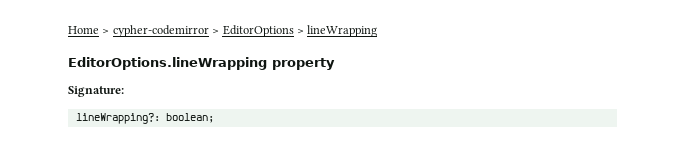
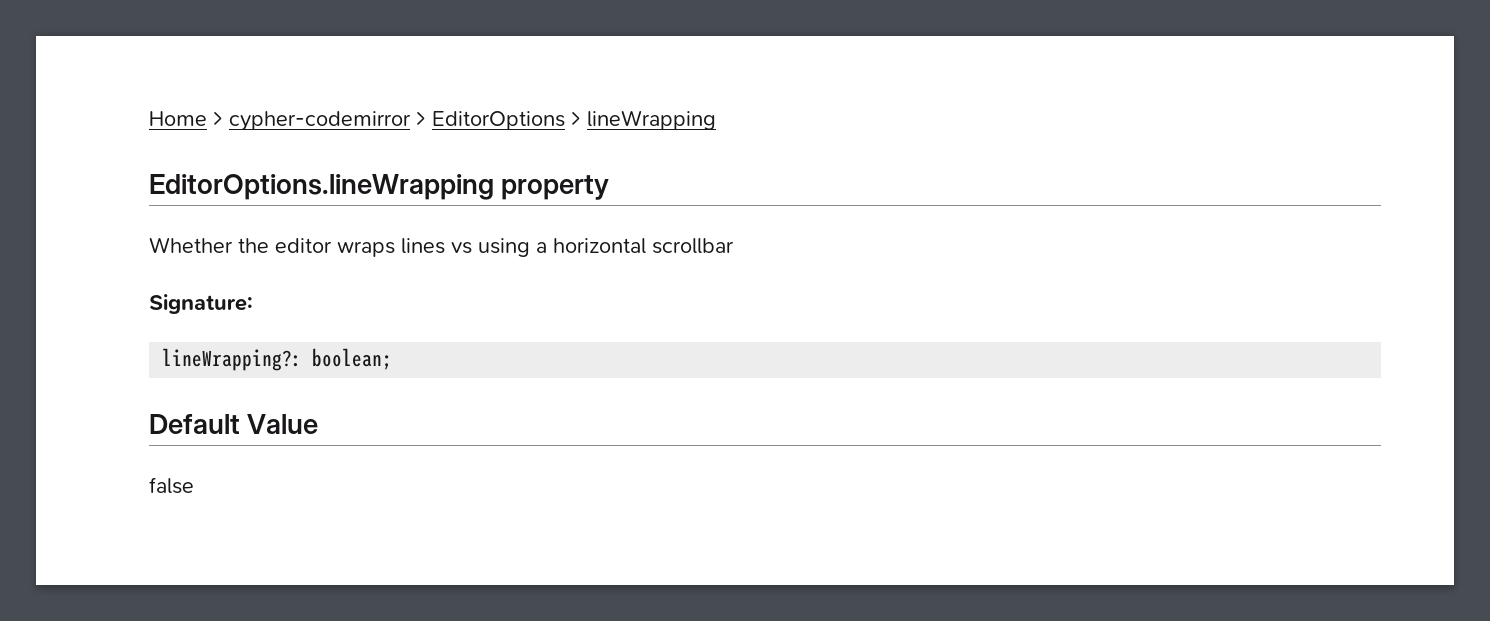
+ Whether the editor wraps lines vs using a horizontal scrollbar
+ Default Value
+ false

